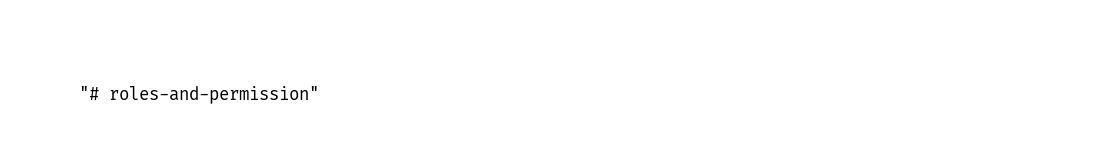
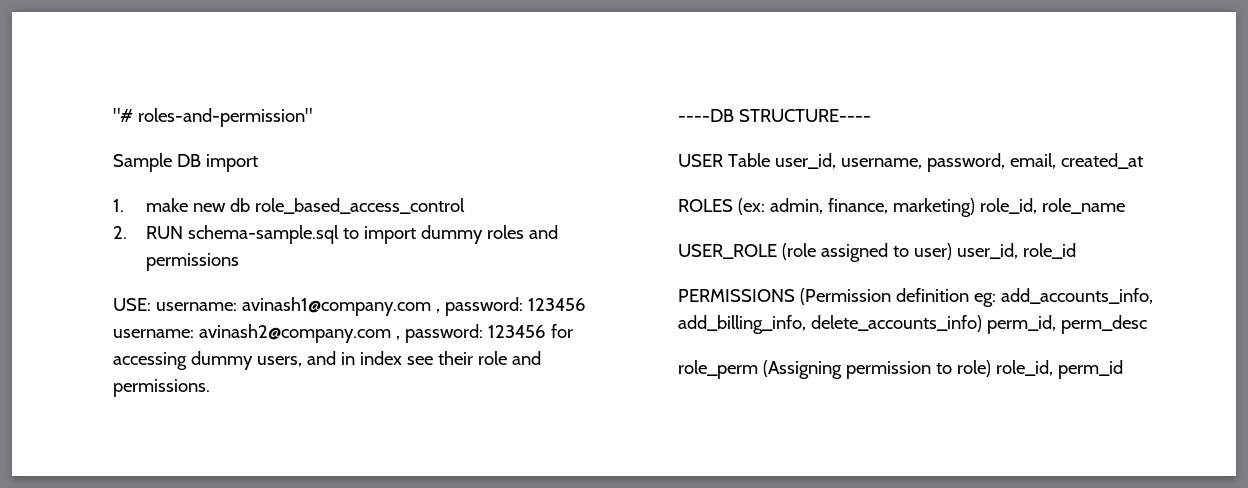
+ Sample DB import
+ 1. make new db role_based_access_control
+ 2. RUN schema-sample.sql to import dummy roles and permissions
+ USE: username: avinash1@company.com , password: 123456 username: avinash2@company.com , password: 123456 for accessing dummy users, and in index see their role and permissions.
+ ----DB STRUCTURE----
+ USER Table user_id, username, password, email, created_at
+ ROLES (ex: admin, finance, marketing) role_id, role_name
+ USER_ROLE (role assigned to user) user_id, role_id
+ PERMISSIONS (Permission definition eg: add_accounts_info, add_billing_info, delete_accounts_info) perm_id, perm_desc
+ role_perm (Assigning permission to role) role_id, perm_id

